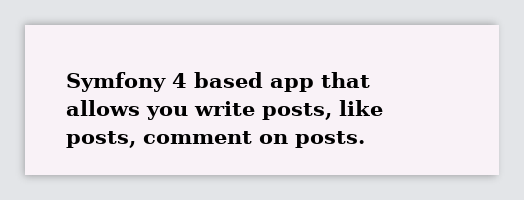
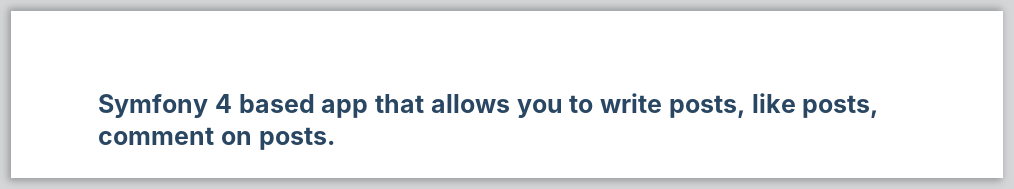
- Symfony 4 based app that allows you write posts, like posts, comment on posts.
+ Symfony 4 based app that allows you to write posts, like posts, comment on posts.

